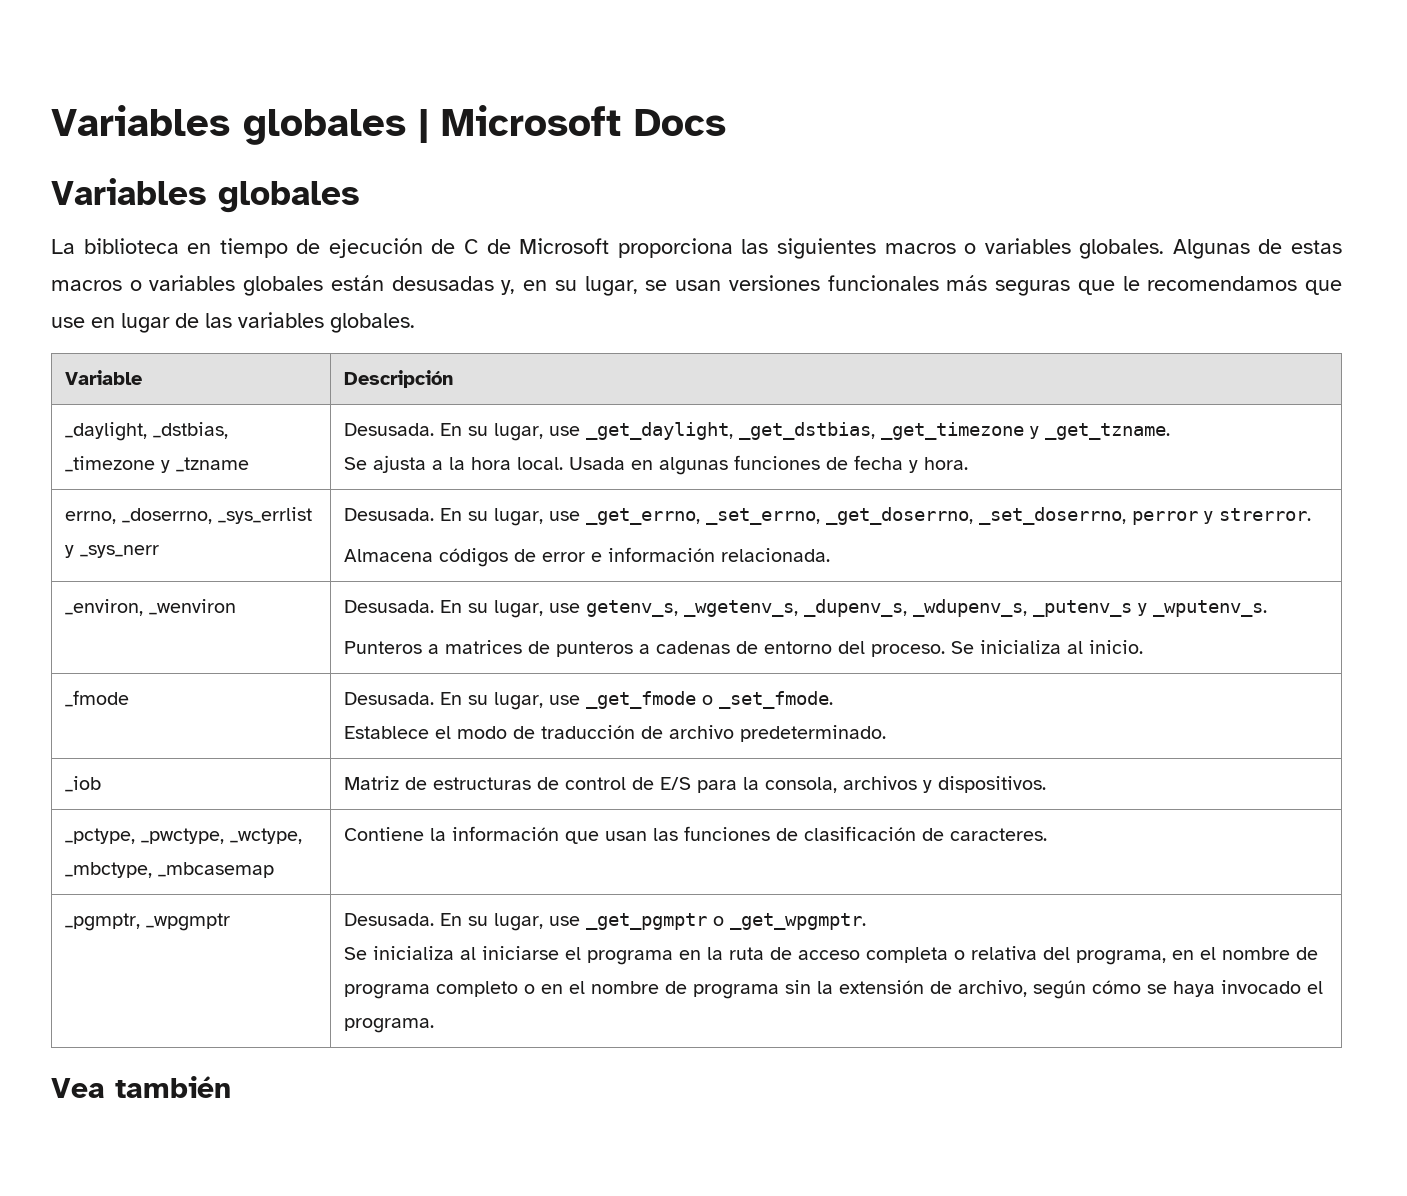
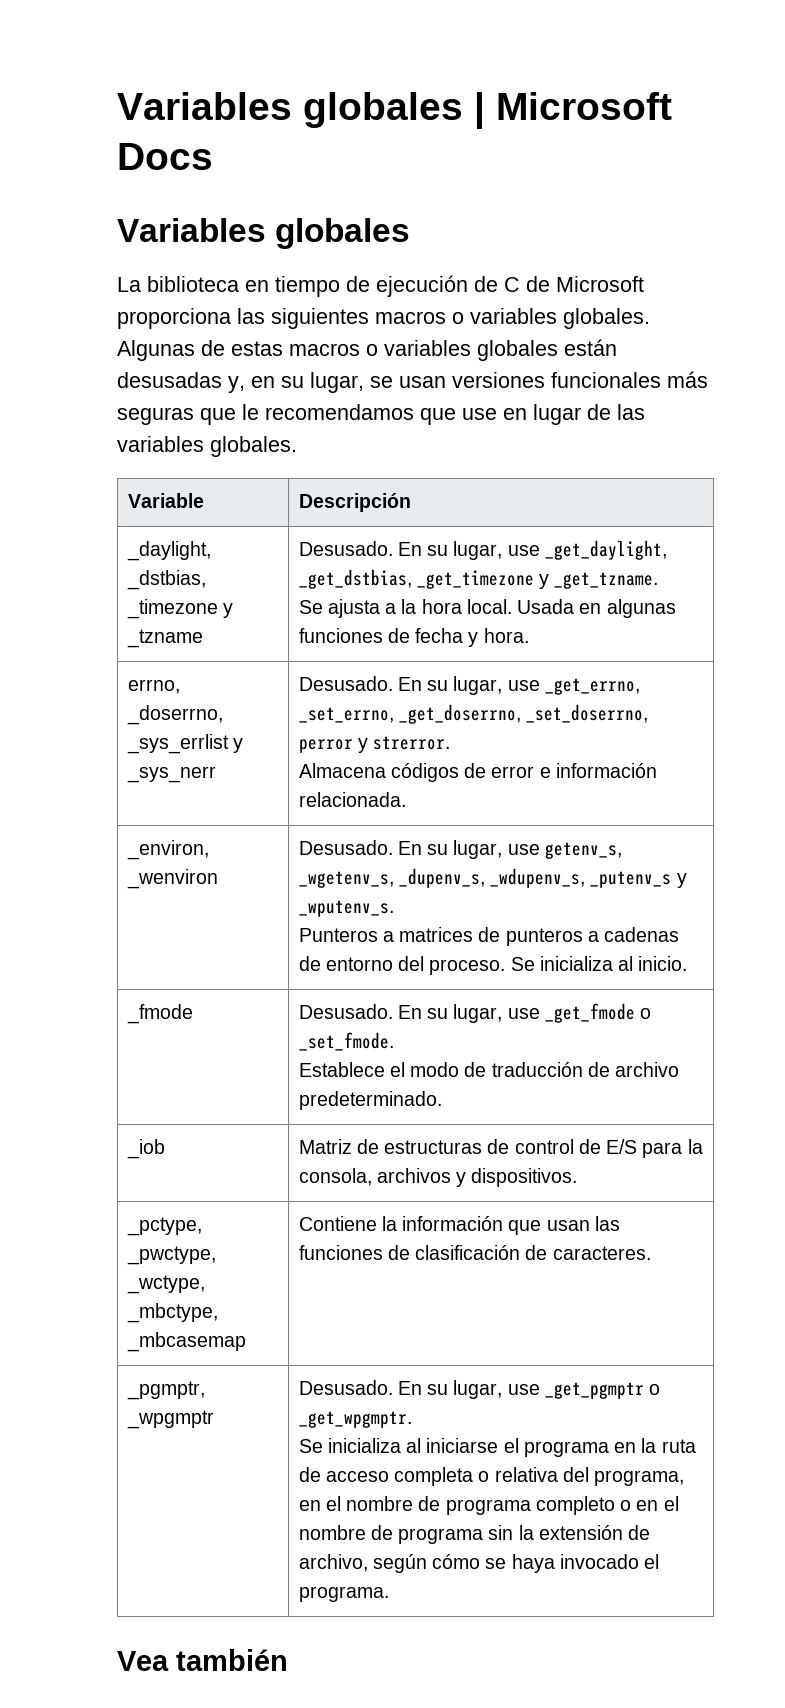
- _daylight, _dstbias, _timezone y _tzname | Desusada. En su lugar, use _get_daylight, _get_dstbias, _get_timezone y _get_tzname.
+ _daylight, _dstbias, _timezone y _tzname | Desusado. En su lugar, use _get_daylight, _get_dstbias, _get_timezone y _get_tzname.
- errno, _doserrno, _sys_errlist y _sys_nerr | Desusada. En su lugar, use _get_errno, _set_errno, _get_doserrno, _set_doserrno, perror y strerror.
+ errno, _doserrno, _sys_errlist y _sys_nerr | Desusado. En su lugar, use _get_errno, _set_errno, _get_doserrno, _set_doserrno, perror y strerror.
- _environ, _wenviron | Desusada. En su lugar, use getenv_s, _wgetenv_s, _dupenv_s, _wdupenv_s, _putenv_s y _wputenv_s.
+ _environ, _wenviron | Desusado. En su lugar, use getenv_s, _wgetenv_s, _dupenv_s, _wdupenv_s, _putenv_s y _wputenv_s.
- _fmode | Desusada. En su lugar, use _get_fmode o _set_fmode.
+ _fmode | Desusado. En su lugar, use _get_fmode o _set_fmode.
- _pgmptr, _wpgmptr | Desusada.
+ _pgmptr, _wpgmptr | Desusado.

